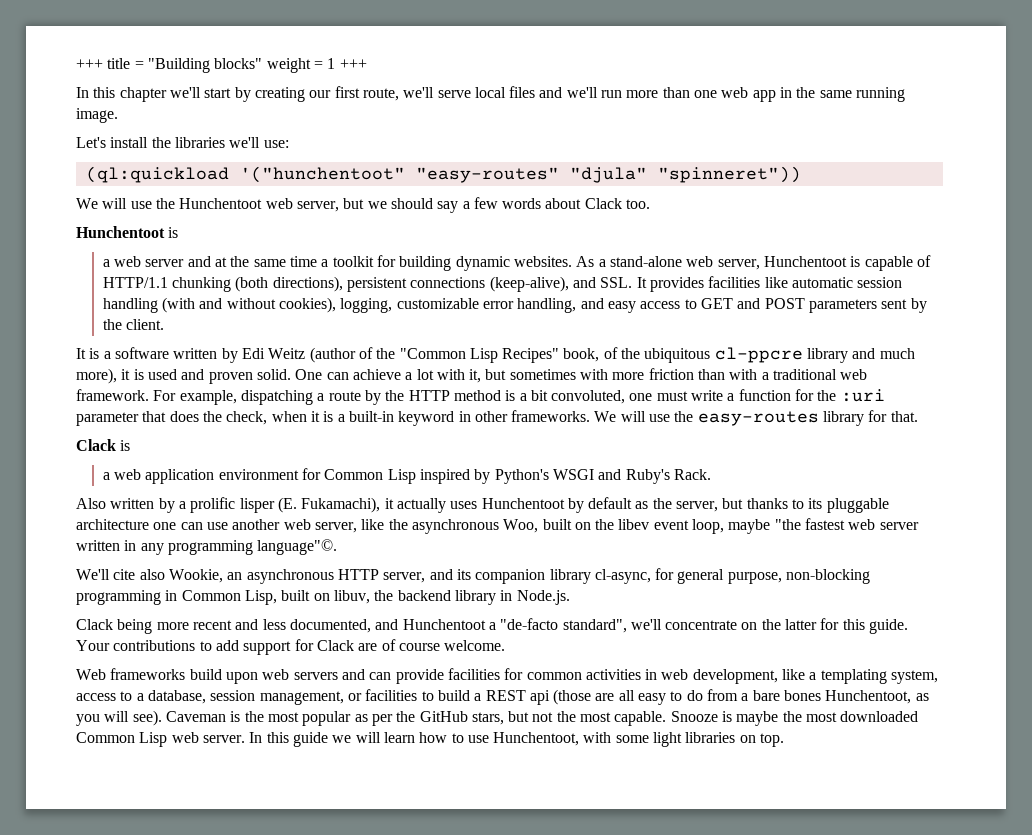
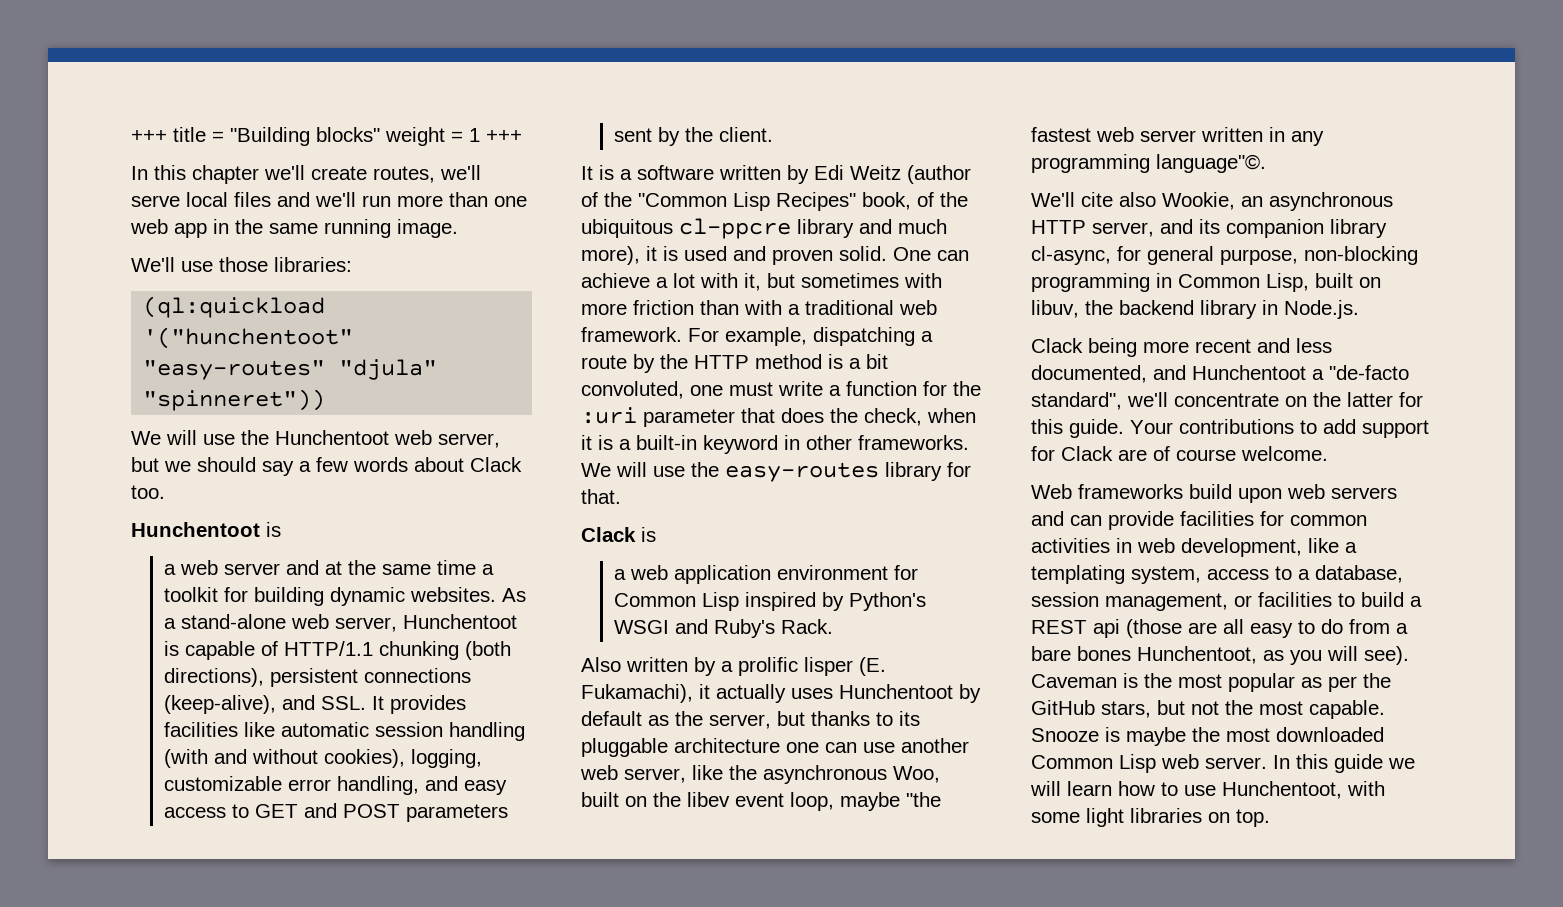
- In this chapter we'll start by creating our first route, we'll serve local files and we'll run more than one web app in the same running image.
+ In this chapter we'll create routes, we'll serve local files and we'll run more than one web app in the same running image.
- Let's install the libraries we'll use:
+ We'll use those libraries:

